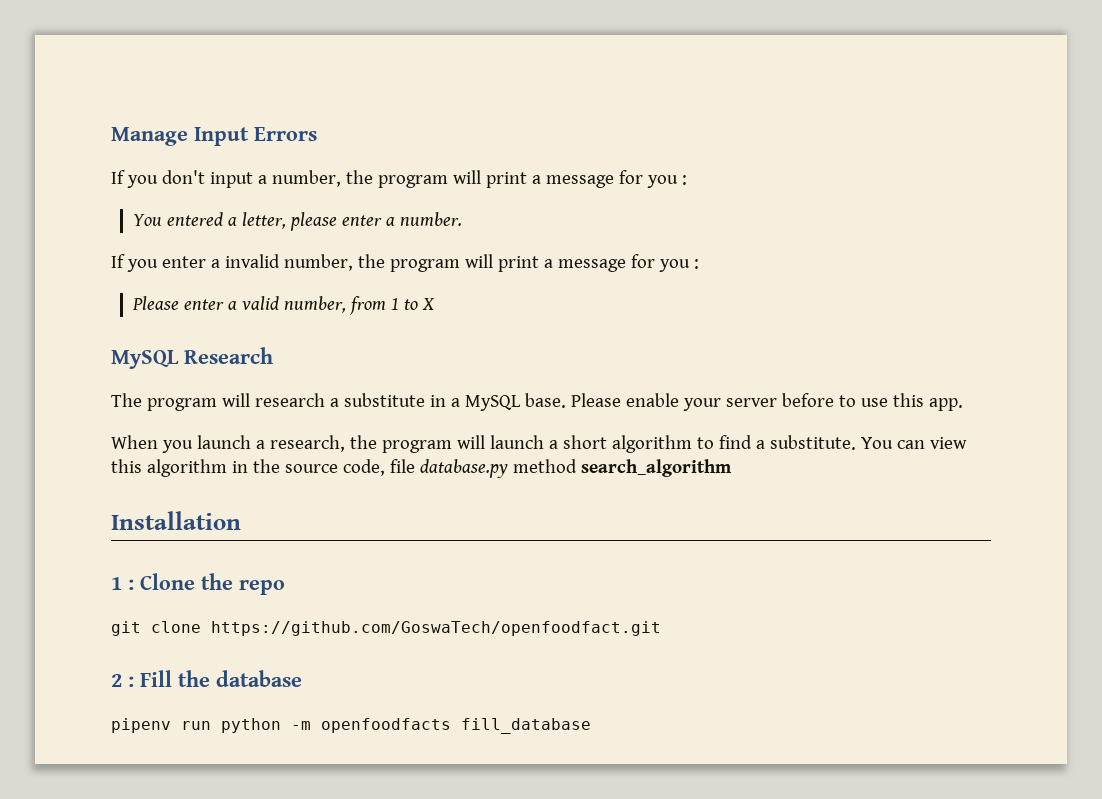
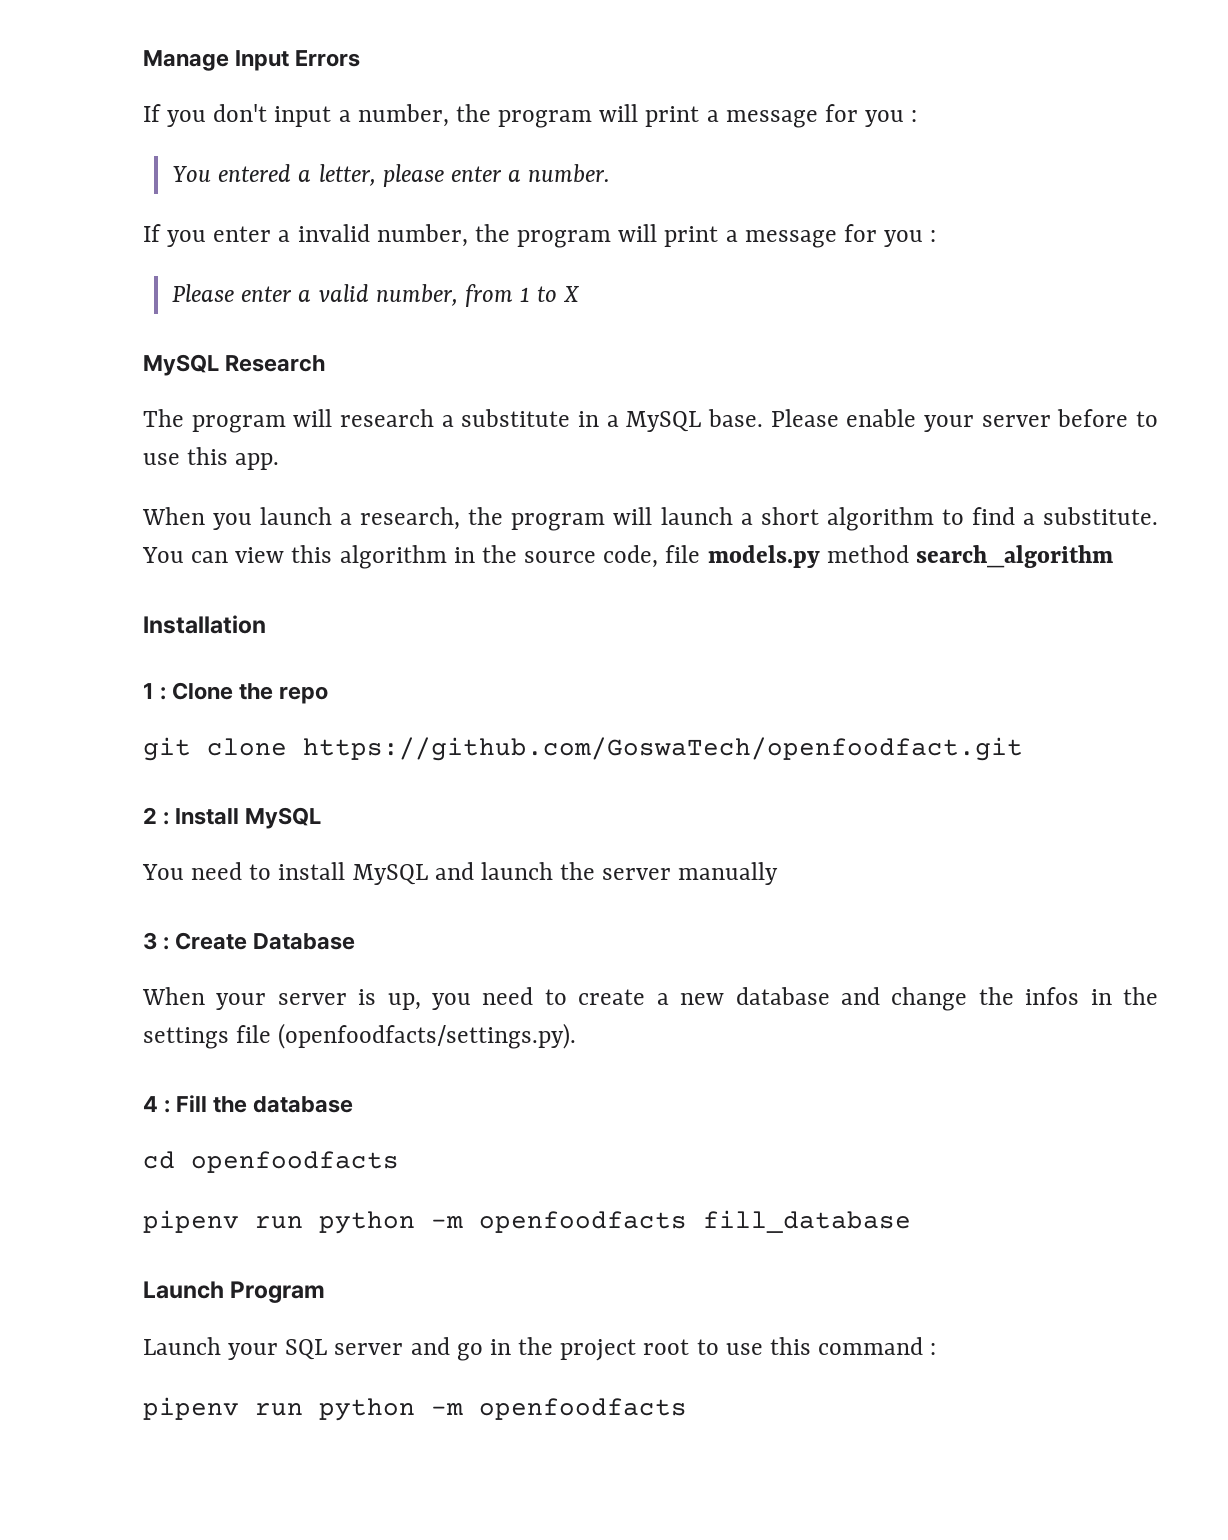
- You can view this algorithm in the source code, file database.py method search_algorithm
+ You can view this algorithm in the source code, file models.py method search_algorithm
- 2 : Fill the database
+ 2 : Install MySQL
+ You need to install MySQL and launch the server manually
+ 3 : Create Database
+ When your server is up, you need to create a new database and change the infos in the settings file (openfoodfacts/settings.py).
+ 4 : Fill the database
+ cd openfoodfacts
+ Launch Program
+ Launch your SQL server and go in the project root to use this command :
+ pipenv run python -m openfoodfacts

